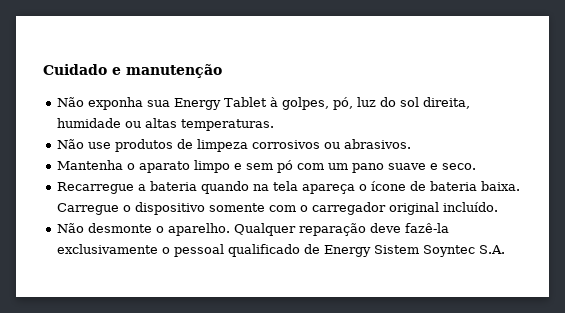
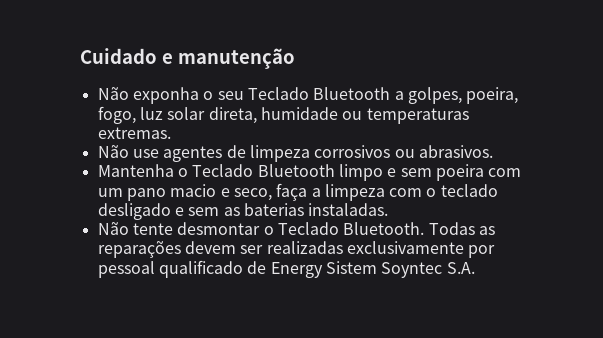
- Não exponha sua Energy Tablet à golpes, pó, luz do sol direita, humidade ou altas temperaturas.
+ Não exponha o seu Teclado Bluetooth a golpes, poeira, fogo, luz solar direta, humidade ou temperaturas extremas.
- Não use produtos de limpeza corrosivos ou abrasivos.
+ Não use agentes de limpeza corrosivos ou abrasivos.
- Mantenha o aparato limpo e sem pó com um pano suave e seco.
- Recarregue a bateria quando na tela apareça o ícone de bateria baixa. Carregue o dispositivo somente com o carregador original incluído.
- Não desmonte o aparelho. Qualquer reparação deve fazê-la exclusivamente o pessoal qualificado de Energy Sistem Soyntec S.A.
+ Mantenha o Teclado Bluetooth limpo e sem poeira com um pano macio e seco, faça a limpeza com o teclado desligado e sem as baterias instaladas.
+ Não tente desmontar o Teclado Bluetooth. Todas as reparações devem ser realizadas exclusivamente por pessoal qualificado de Energy Sistem Soyntec S.A.

